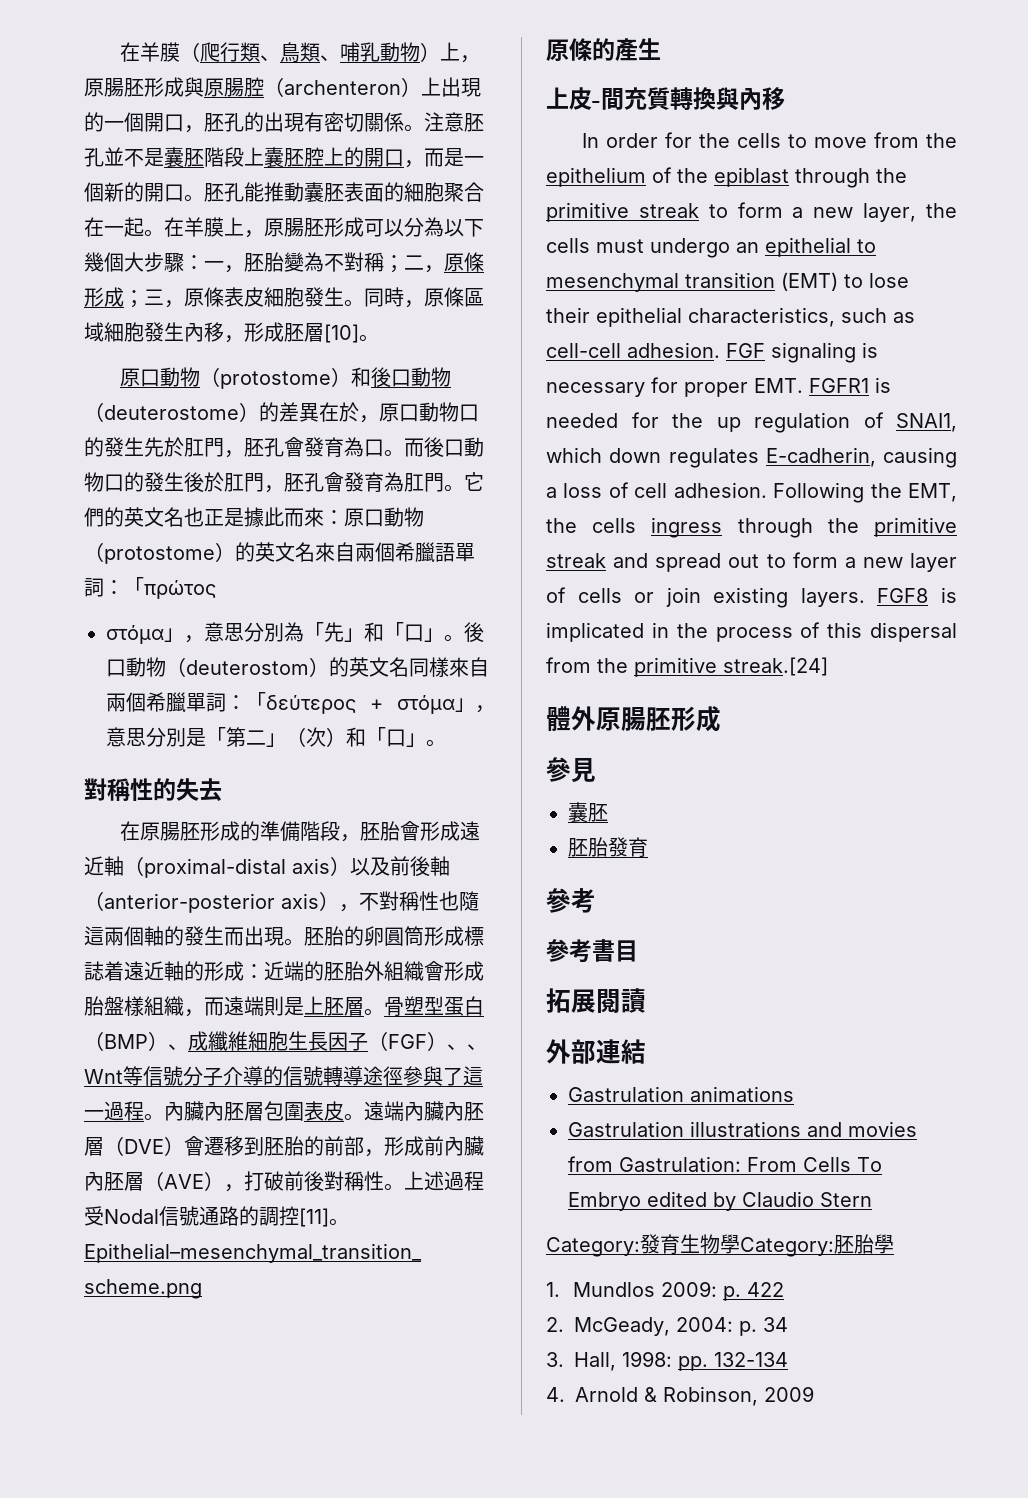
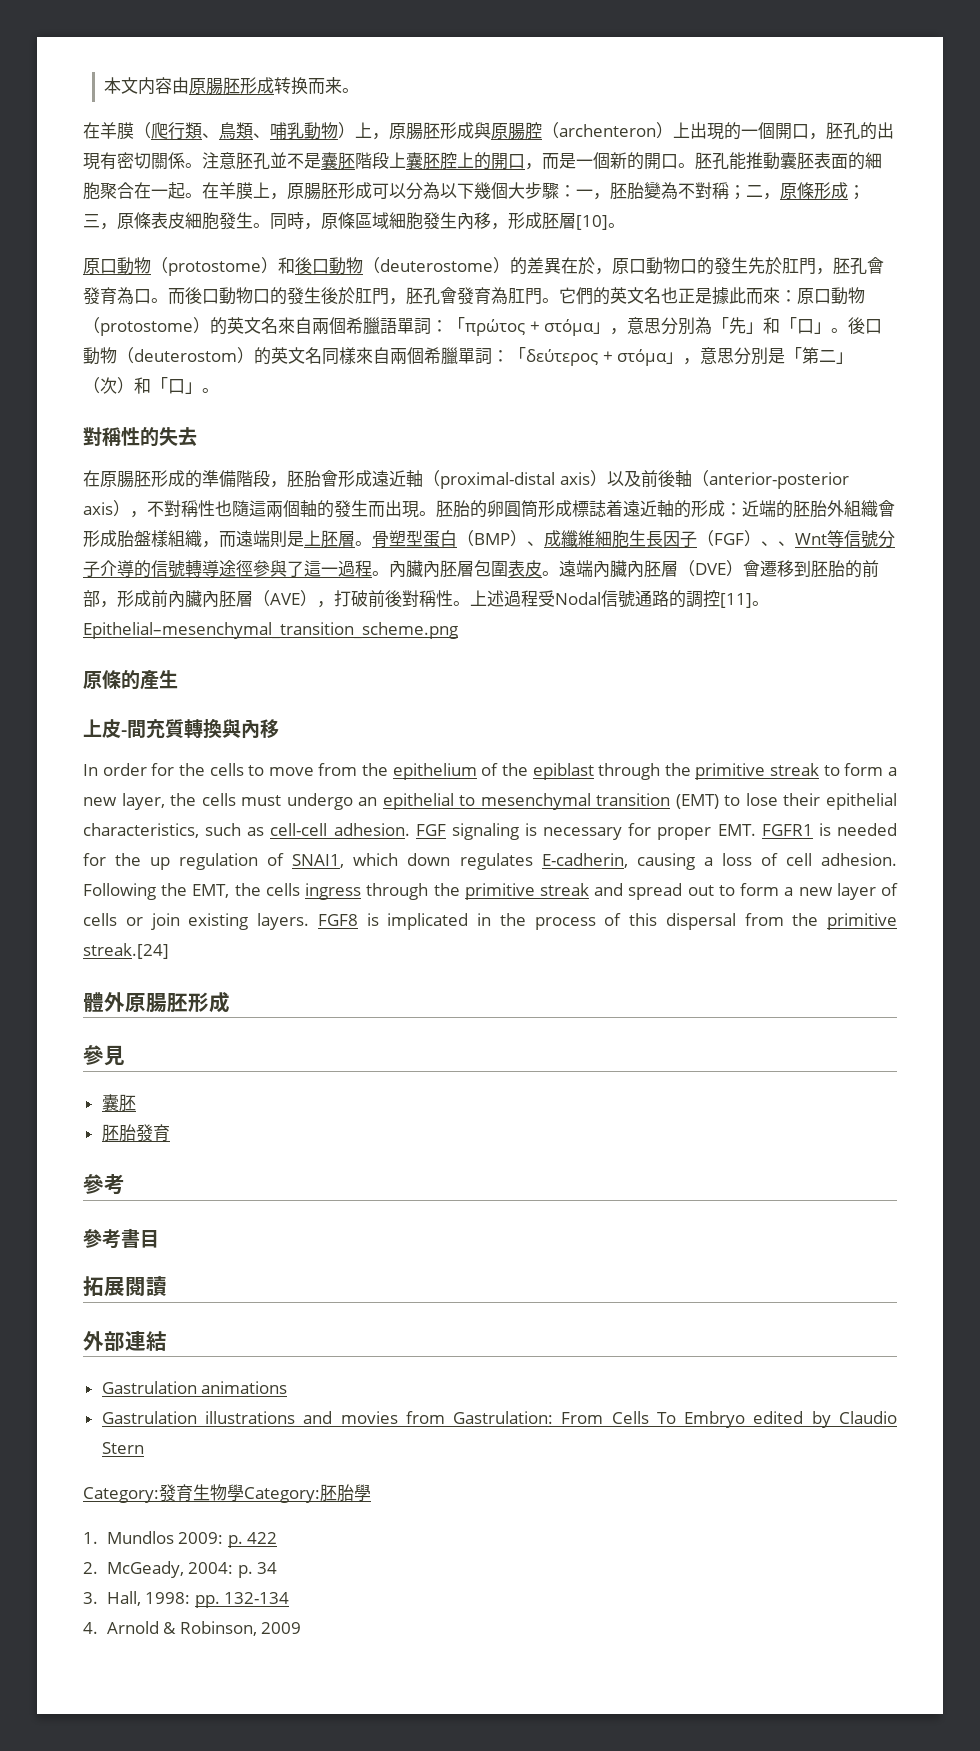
+ 本文内容由原腸胚形成转换而来。
- 它們的英文名也正是據此而來：原口動物（protostome）的英文名來自兩個希臘語單詞：「πρώτος
- στόμα」，意思分別為「先」和「口」。
+ 它們的英文名也正是據此而來：原口動物（protostome）的英文名來自兩個希臘語單詞：「πρώτος + στόμα」，意思分別為「先」和「口」。

